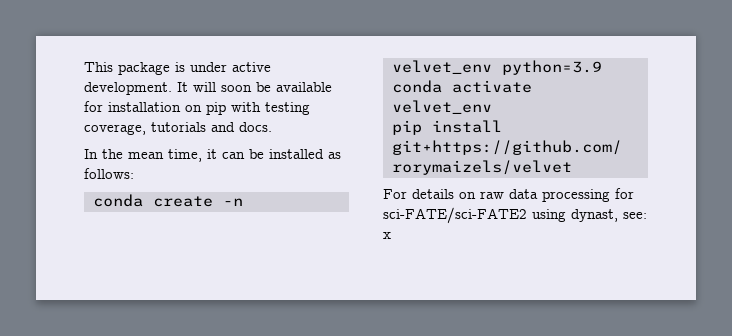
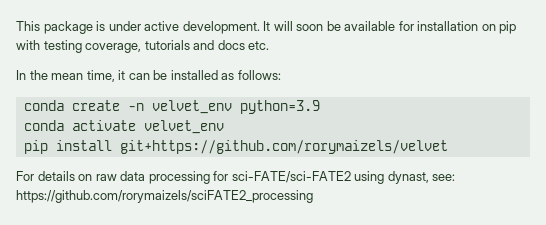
- It will soon be available for installation on pip with testing coverage, tutorials and docs.
+ It will soon be available for installation on pip with testing coverage, tutorials and docs etc.
- For details on raw data processing for sci-FATE/sci-FATE2 using dynast, see: x
+ For details on raw data processing for sci-FATE/sci-FATE2 using dynast, see: https://github.com/rorymaizels/sciFATE2_processing

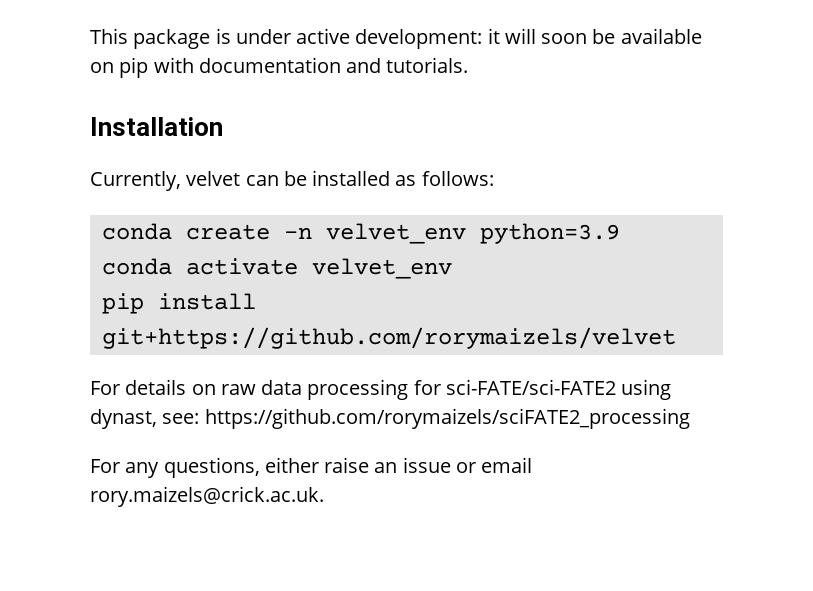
- This package is under active development. It will soon be available for installation on pip with testing coverage, tutorials and docs etc.
- In the mean time, it can be installed as follows:
+ This package is under active development: it will soon be available on pip with documentation and tutorials.
+ Installation
+ Currently, velvet can be installed as follows:
+ For any questions, either raise an issue or email rory.maizels@crick.ac.uk.

